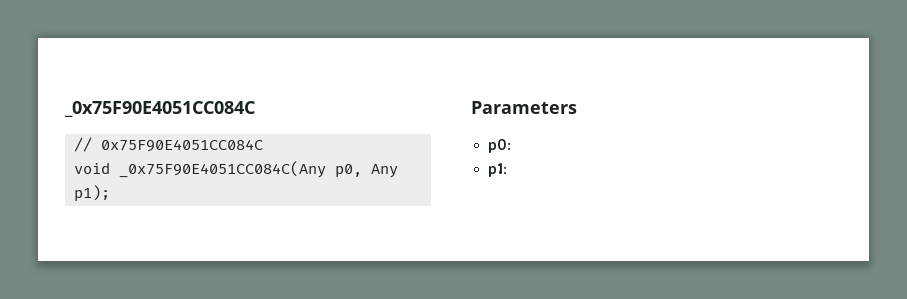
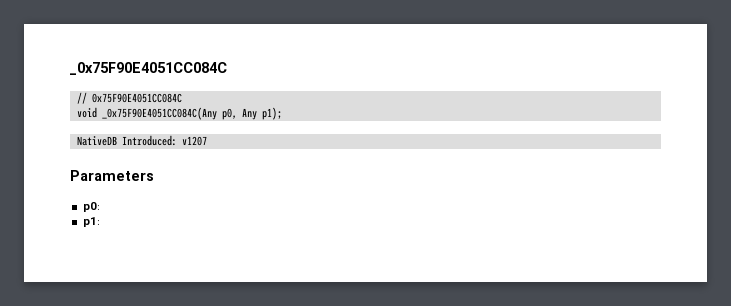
+ NativeDB Introduced: v1207

